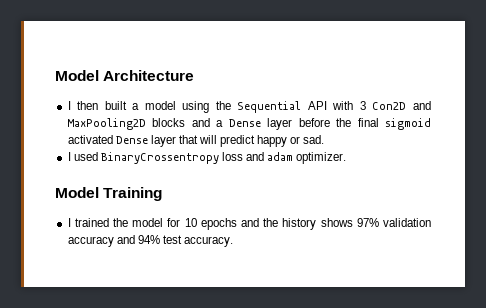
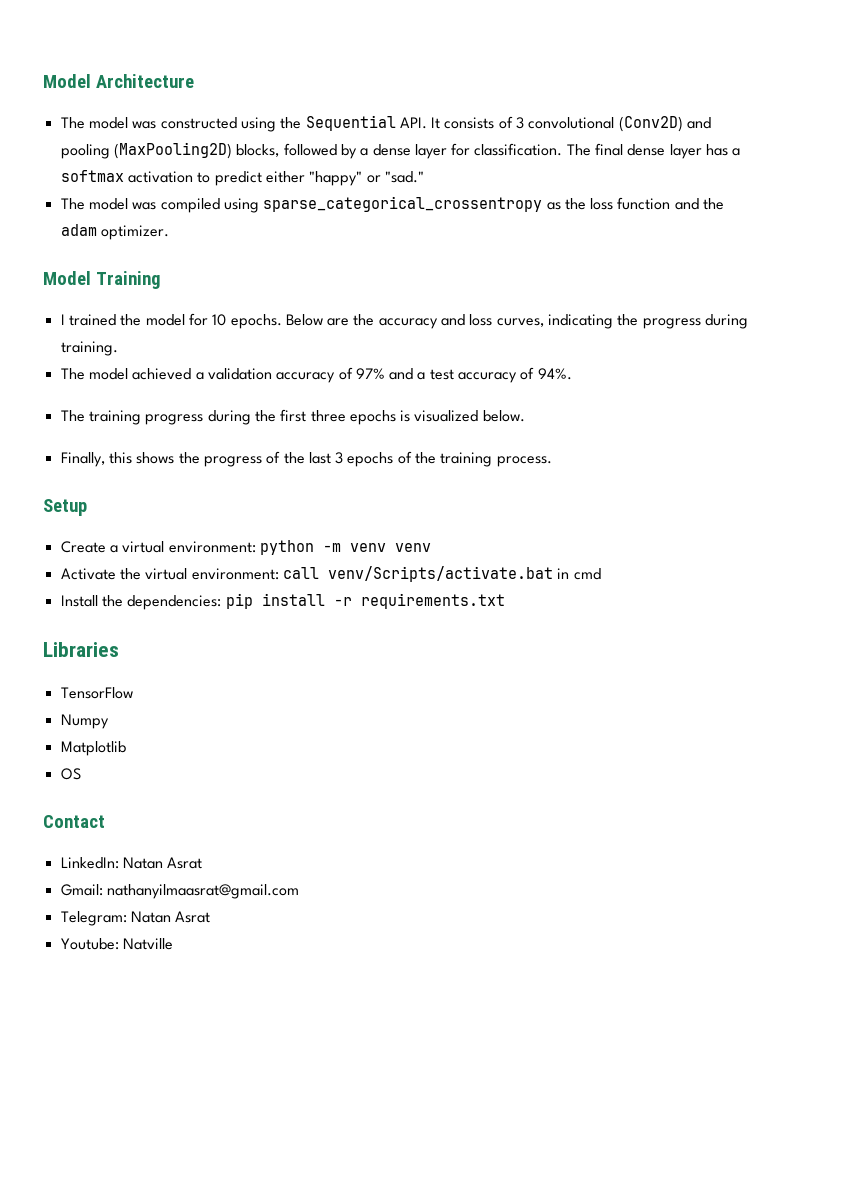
- I then built a model using the Sequential API with 3 Con2D and MaxPooling2D blocks and a Dense layer before the final sigmoid activated Dense layer that will predict happy or sad.
- I used BinaryCrossentropy loss and adam optimizer.
+ The model was constructed using the Sequential API. It consists of 3 convolutional (Conv2D) and pooling (MaxPooling2D) blocks, followed by a dense layer for classification. The final dense layer has a softmax activation to predict either "happy" or "sad."
+ The model was compiled using sparse_categorical_crossentropy as the loss function and the adam optimizer.
- I trained the model for 10 epochs and the history shows 97% validation accuracy and 94% test accuracy.
+ I trained the model for 10 epochs. Below are the accuracy and loss curves, indicating the progress during training.
+ The model achieved a validation accuracy of 97% and a test accuracy of 94%.
+ The training progress during the first three epochs is visualized below.
+ Finally, this shows the progress of the last 3 epochs of the training process.
+ Setup
+ Create a virtual environment: python -m venv venv
+ Activate the virtual environment: call venv/Scripts/activate.bat in cmd
+ Install the dependencies: pip install -r requirements.txt
+ Libraries
+ TensorFlow
+ Numpy
+ Matplotlib
+ OS
+ Contact
+ LinkedIn: Natan Asrat
+ Gmail: nathanyilmaasrat@gmail.com
+ Telegram: Natan Asrat
+ Youtube: Natville

